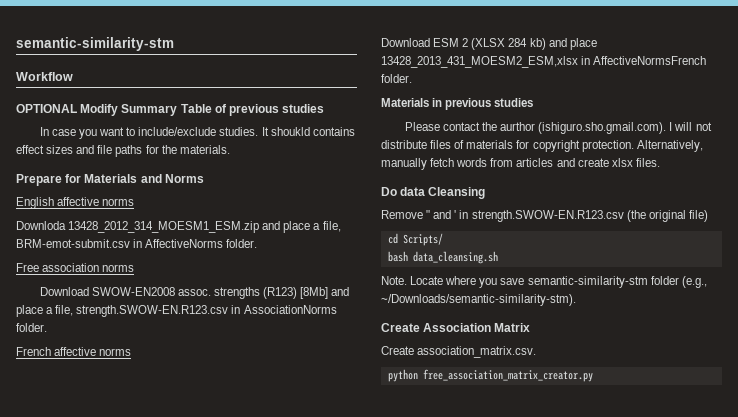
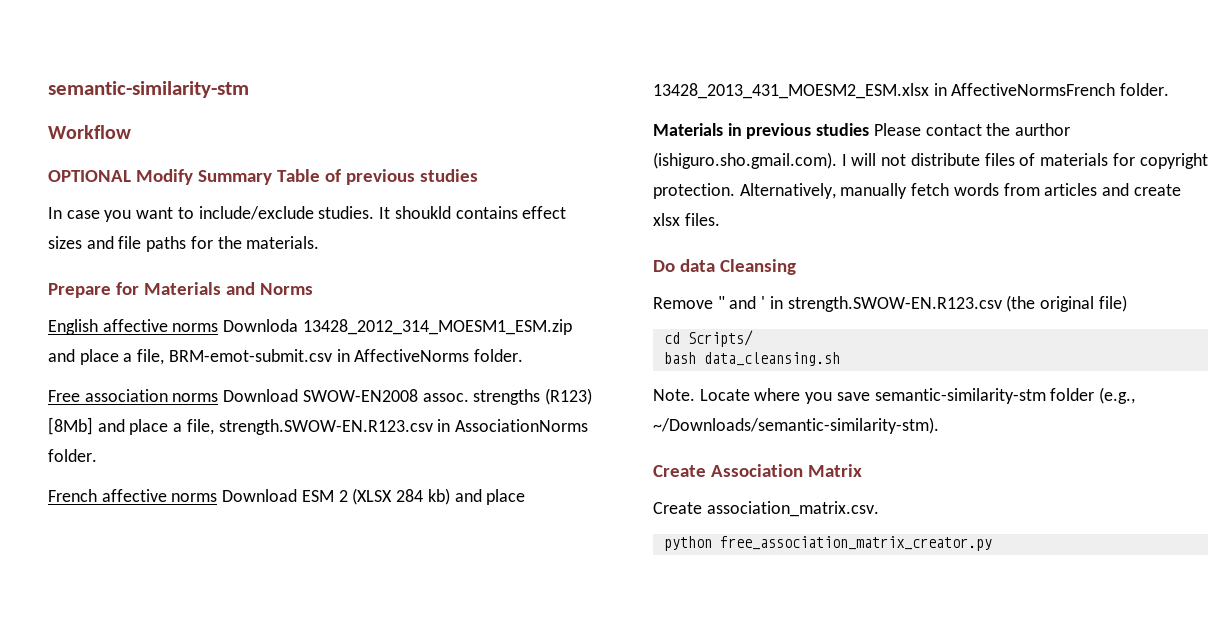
- English affective norms
- Downloda 13428_2012_314_MOESM1_ESM.zip and place a file, BRM-emot-submit.csv in AffectiveNorms folder.
+ English affective norms Downloda 13428_2012_314_MOESM1_ESM.zip and place a file, BRM-emot-submit.csv in AffectiveNorms folder.
- Free association norms
- Download SWOW-EN2008 assoc. strengths (R123) [8Mb] and place a file, strength.SWOW-EN.R123.csv in AssociationNorms folder.
+ Free association norms Download SWOW-EN2008 assoc. strengths (R123) [8Mb] and place a file, strength.SWOW-EN.R123.csv in AssociationNorms folder.
- French affective norms
- Download ESM 2 (XLSX 284 kb) and place 13428_2013_431_MOESM2_ESM,xlsx in AffectiveNormsFrench folder.
+ French affective norms Download ESM 2 (XLSX 284 kb) and place 13428_2013_431_MOESM2_ESM.xlsx in AffectiveNormsFrench folder.
- Materials in previous studies
- Please contact the aurthor (ishiguro.sho.gmail.com). I will not distribute files of materials for copyright protection.
+ Materials in previous studies Please contact the aurthor (ishiguro.sho.gmail.com). I will not distribute files of materials for copyright protection.

